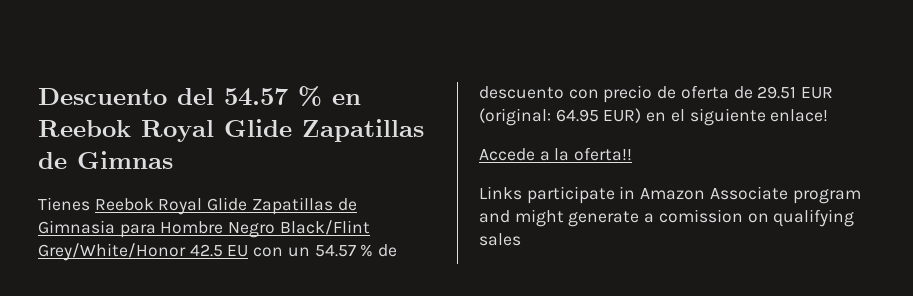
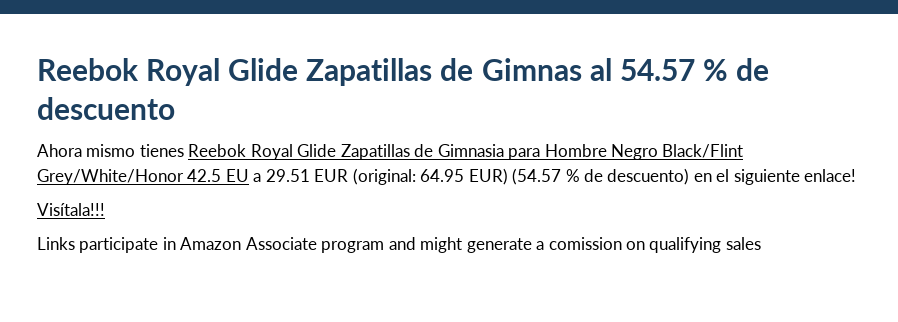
- Descuento del 54.57 % en Reebok Royal Glide Zapatillas de Gimnas
- Tienes Reebok Royal Glide Zapatillas de Gimnasia para Hombre Negro Black/Flint Grey/White/Honor 42.5 EU con un 54.57 % de descuento con precio de oferta de 29.51 EUR (original: 64.95 EUR) en el siguiente enlace!
+ Reebok Royal Glide Zapatillas de Gimnas al 54.57 % de descuento
+ Ahora mismo tienes Reebok Royal Glide Zapatillas de Gimnasia para Hombre Negro Black/Flint Grey/White/Honor 42.5 EU a 29.51 EUR (original: 64.95 EUR) (54.57 % de descuento) en el siguiente enlace!
- Accede a la oferta!!
+ Visítala!!!

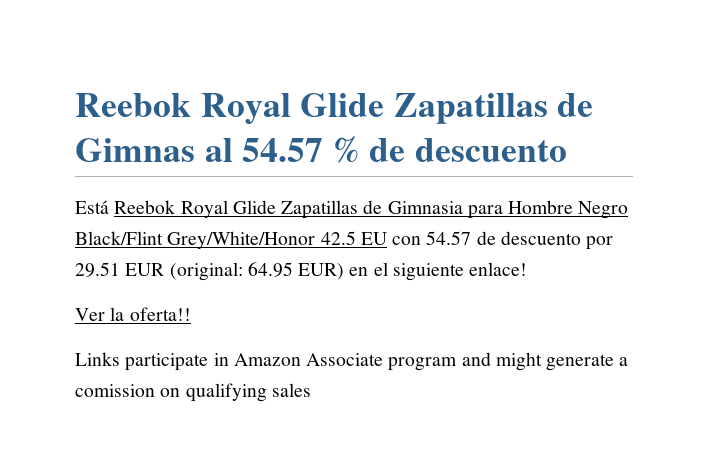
- Ahora mismo tienes Reebok Royal Glide Zapatillas de Gimnasia para Hombre Negro Black/Flint Grey/White/Honor 42.5 EU a 29.51 EUR (original: 64.95 EUR) (54.57 % de descuento) en el siguiente enlace!
+ Está Reebok Royal Glide Zapatillas de Gimnasia para Hombre Negro Black/Flint Grey/White/Honor 42.5 EU con 54.57 de descuento por 29.51 EUR (original: 64.95 EUR) en el siguiente enlace!
- Visítala!!!
+ Ver la oferta!!

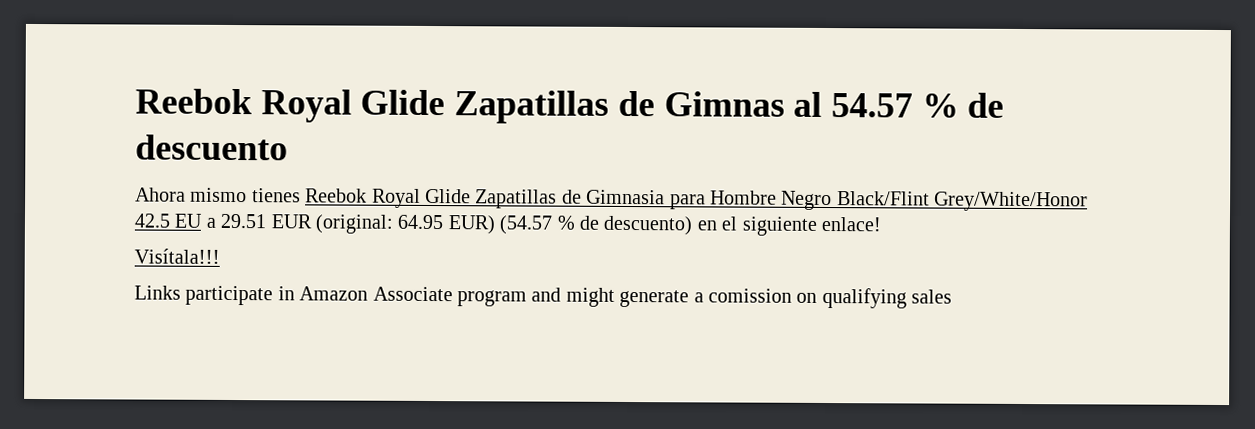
- Está Reebok Royal Glide Zapatillas de Gimnasia para Hombre Negro Black/Flint Grey/White/Honor 42.5 EU con 54.57 de descuento por 29.51 EUR (original: 64.95 EUR) en el siguiente enlace!
+ Ahora mismo tienes Reebok Royal Glide Zapatillas de Gimnasia para Hombre Negro Black/Flint Grey/White/Honor 42.5 EU a 29.51 EUR (original: 64.95 EUR) (54.57 % de descuento) en el siguiente enlace!
- Ver la oferta!!
+ Visítala!!!

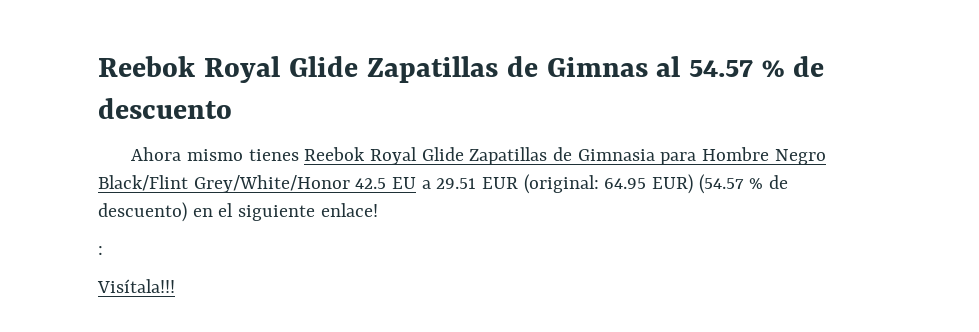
+ :
- Links participate in Amazon Associate program and might generate a comission on qualifying sales

